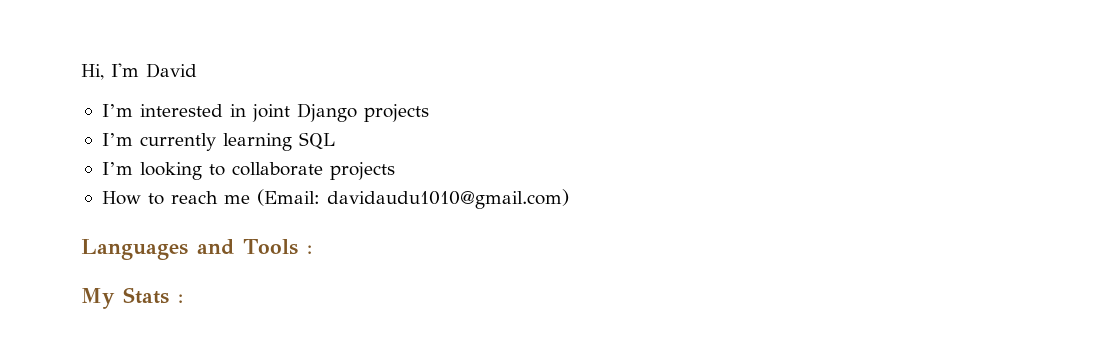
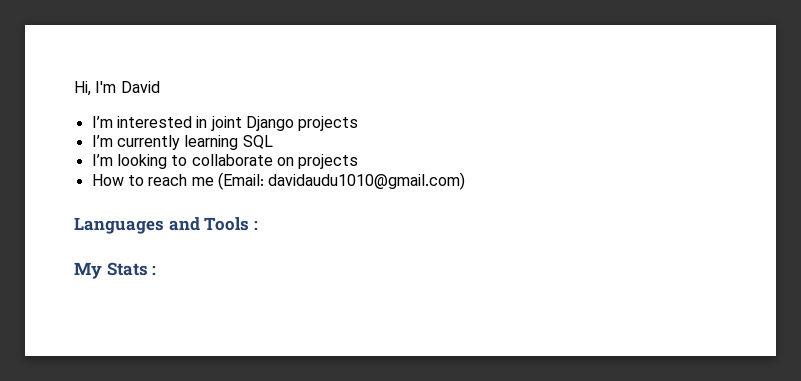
- I’m looking to collaborate projects
+ I’m looking to collaborate on projects

